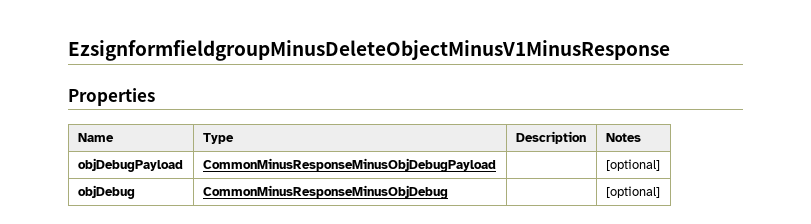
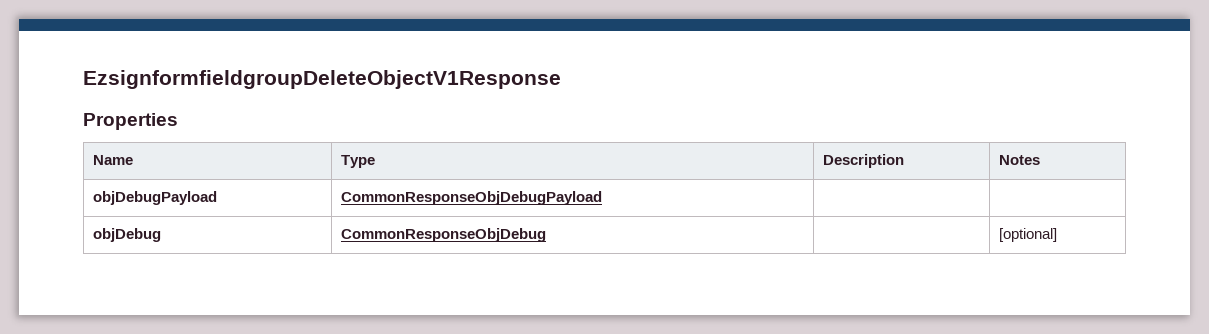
- EzsignformfieldgroupMinusDeleteObjectMinusV1MinusResponse
+ EzsignformfieldgroupDeleteObjectV1Response
- objDebugPayload | CommonMinusResponseMinusObjDebugPayload | | [optional]
- objDebug | CommonMinusResponseMinusObjDebug | | [optional]
+ objDebugPayload | CommonResponseObjDebugPayload | |
+ objDebug | CommonResponseObjDebug | | [optional]

